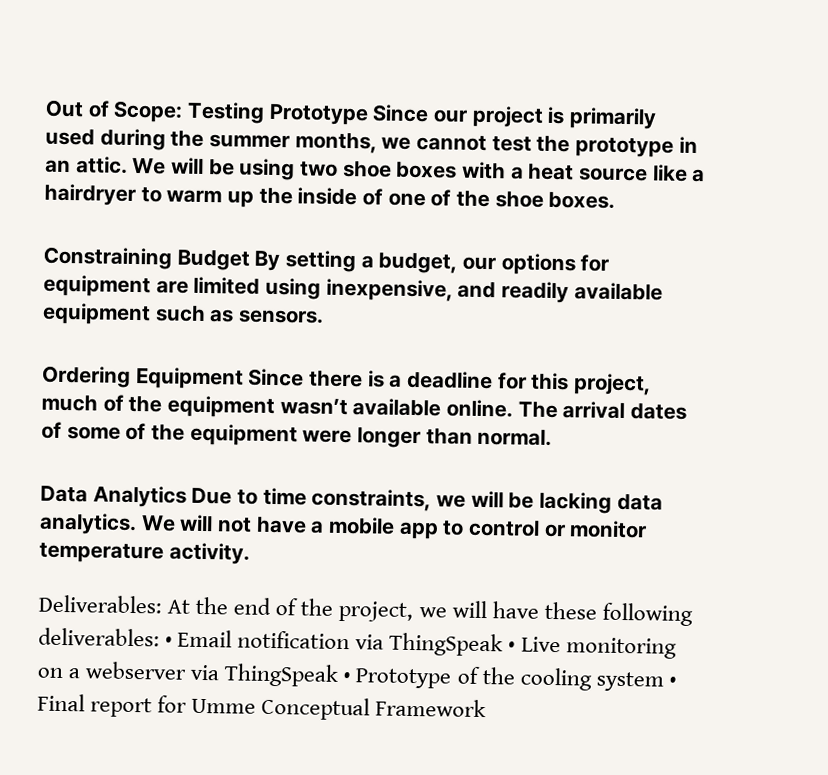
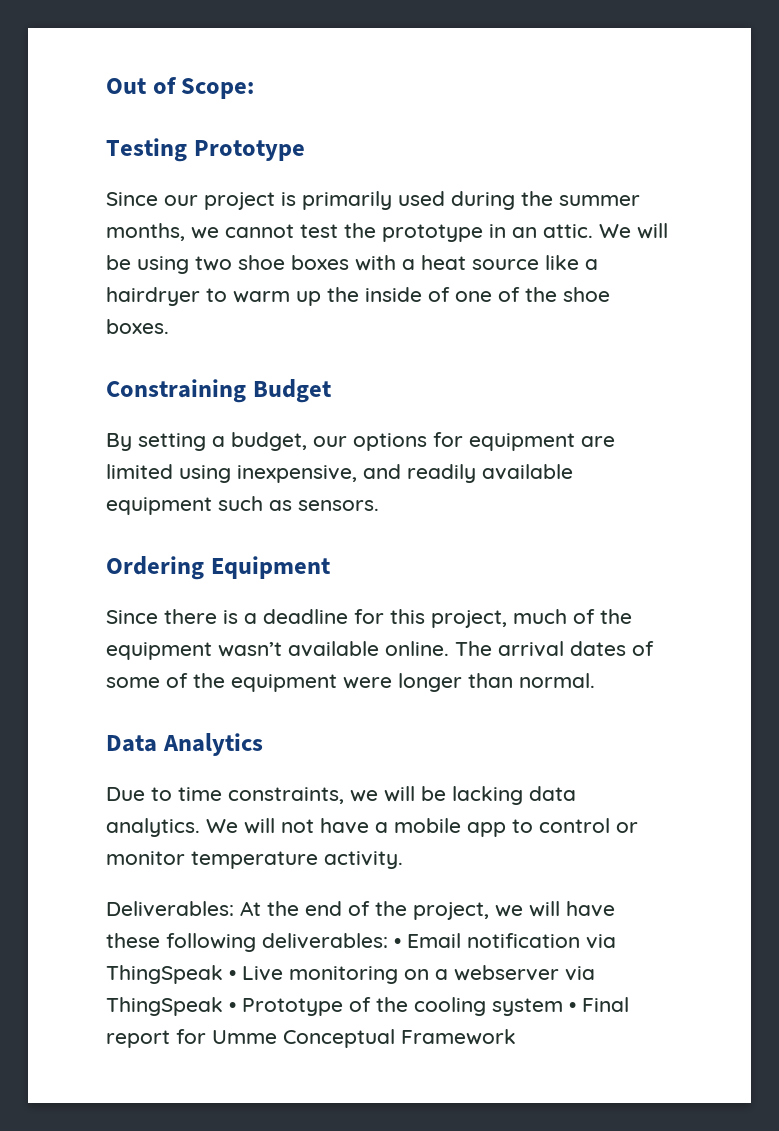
- Out of Scope: Testing Prototype Since our project is primarily used during the summer months, we cannot test the prototype in an attic.
+ Out of Scope:
+ Testing Prototype
+ Since our project is primarily used during the summer months, we cannot test the prototype in an attic.
- Constraining Budget By setting a budget, our options for equipment are limited using inexpensive, and readily available equipment such as sensors.
+ Constraining Budget
+ By setting a budget, our options for equipment are limited using inexpensive, and readily available equipment such as sensors.
- Ordering Equipment Since there is a deadline for this project, much of the equipment wasn’t available online.
+ Ordering Equipment
+ Since there is a deadline for this project, much of the equipment wasn’t available online.
- Data Analytics Due to time constraints, we will be lacking data analytics.
+ Data Analytics
+ Due to time constraints, we will be lacking data analytics.

